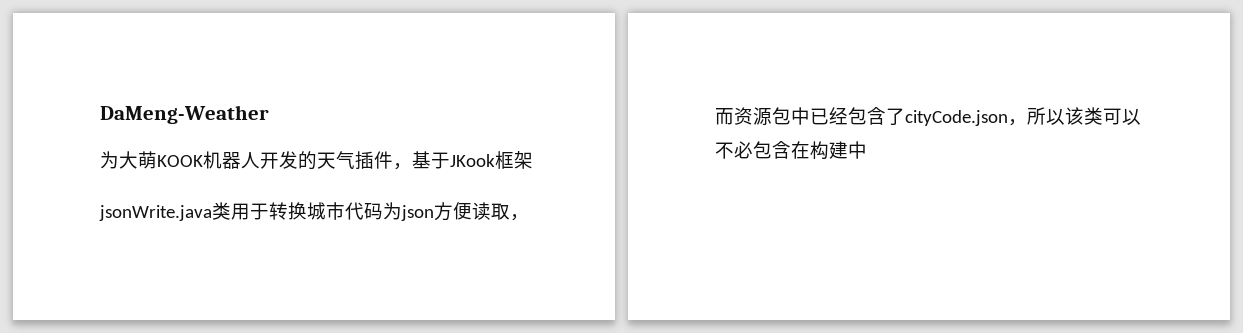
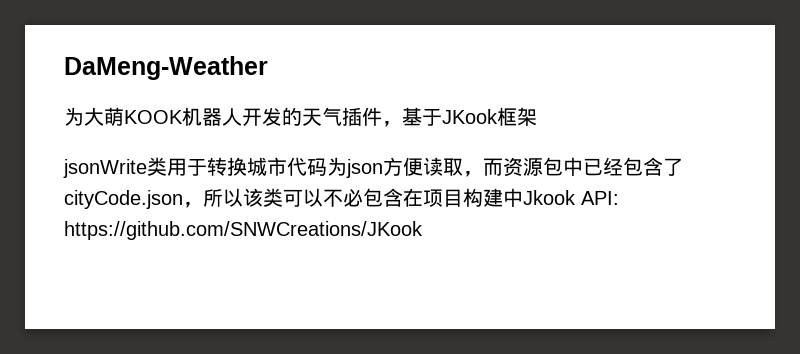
- jsonWrite.java类用于转换城市代码为json方便读取，而资源包中已经包含了cityCode.json，所以该类可以不必包含在构建中
+ jsonWrite类用于转换城市代码为json方便读取，而资源包中已经包含了cityCode.json，所以该类可以不必包含在项目构建中Jkook API: https://github.com/SNWCreations/JKook

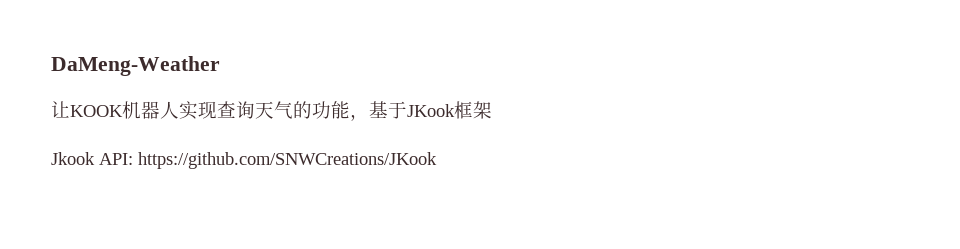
- 为大萌KOOK机器人开发的天气插件，基于JKook框架
+ 让KOOK机器人实现查询天气的功能，基于JKook框架
- jsonWrite类用于转换城市代码为json方便读取，而资源包中已经包含了cityCode.json，所以该类可以不必包含在项目构建中Jkook API: https://github.com/SNWCreations/JKook
+ Jkook API: https://github.com/SNWCreations/JKook

